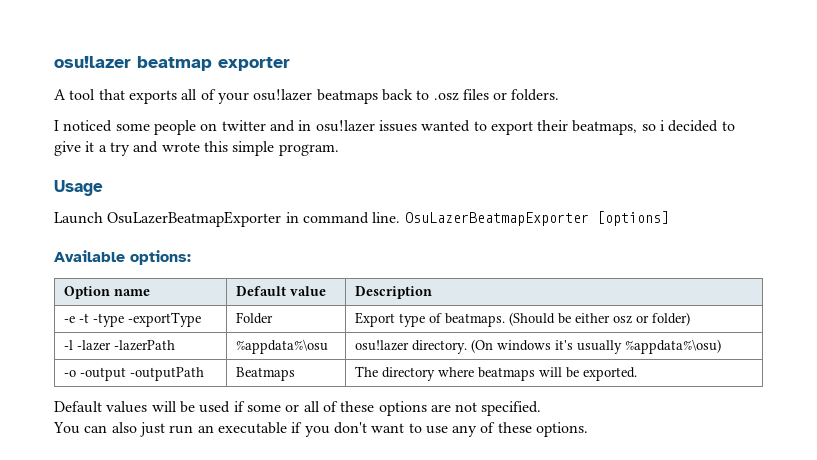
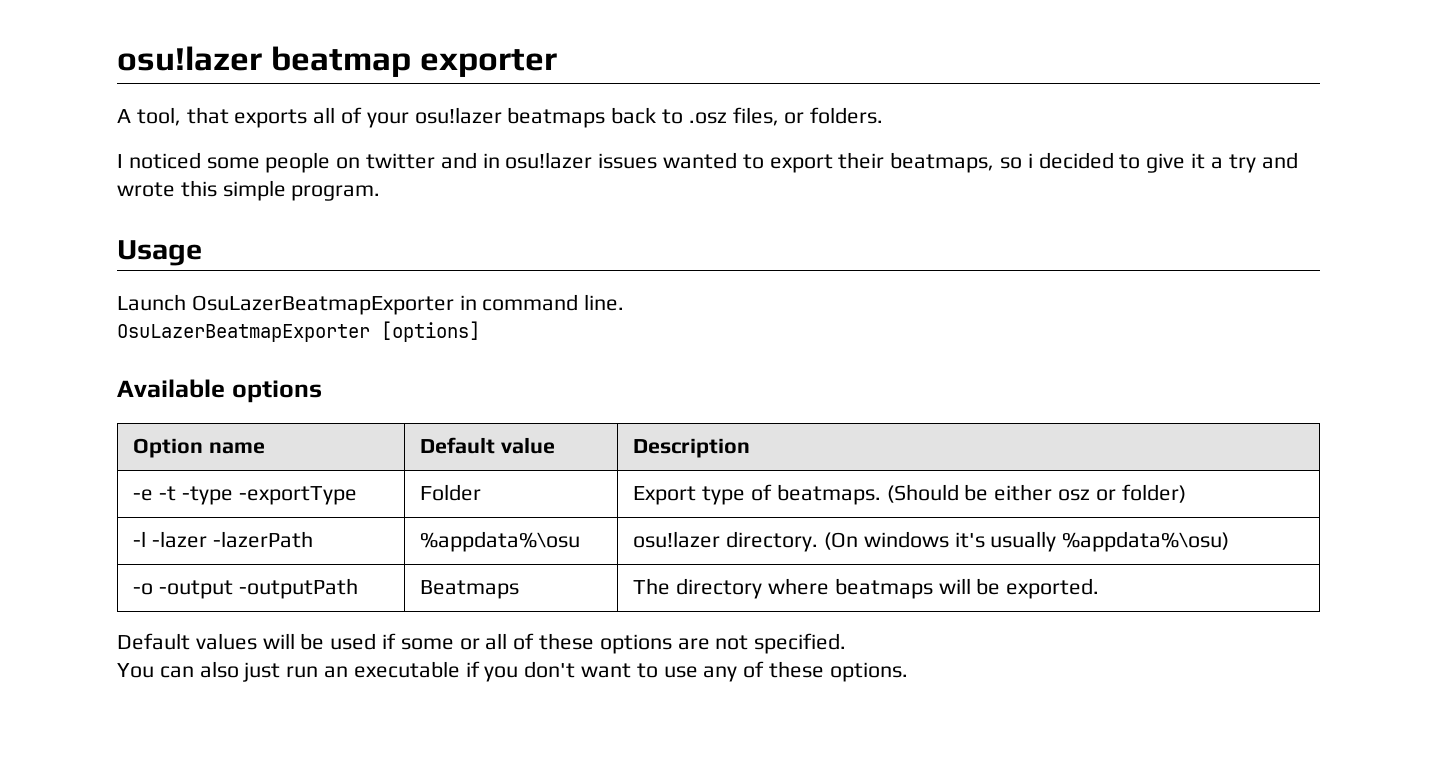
- A tool that exports all of your osu!lazer beatmaps back to .osz files or folders.
+ A tool, that exports all of your osu!lazer beatmaps back to .osz files, or folders.
- Launch OsuLazerBeatmapExporter in command line. OsuLazerBeatmapExporter [options]
+ Launch OsuLazerBeatmapExporter in command line.
+ OsuLazerBeatmapExporter [options]
- Available options:
+ Available options

